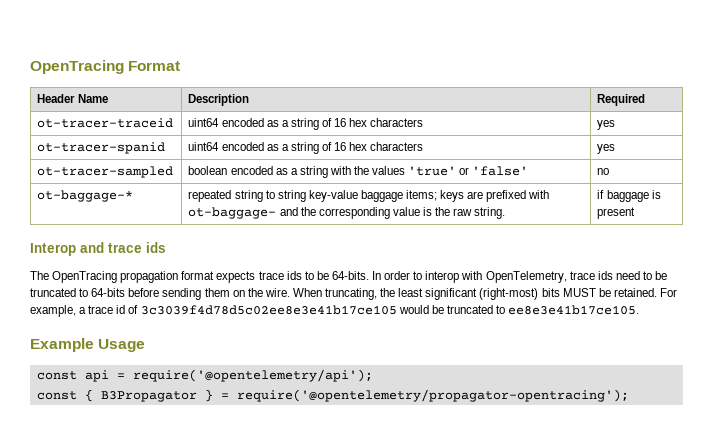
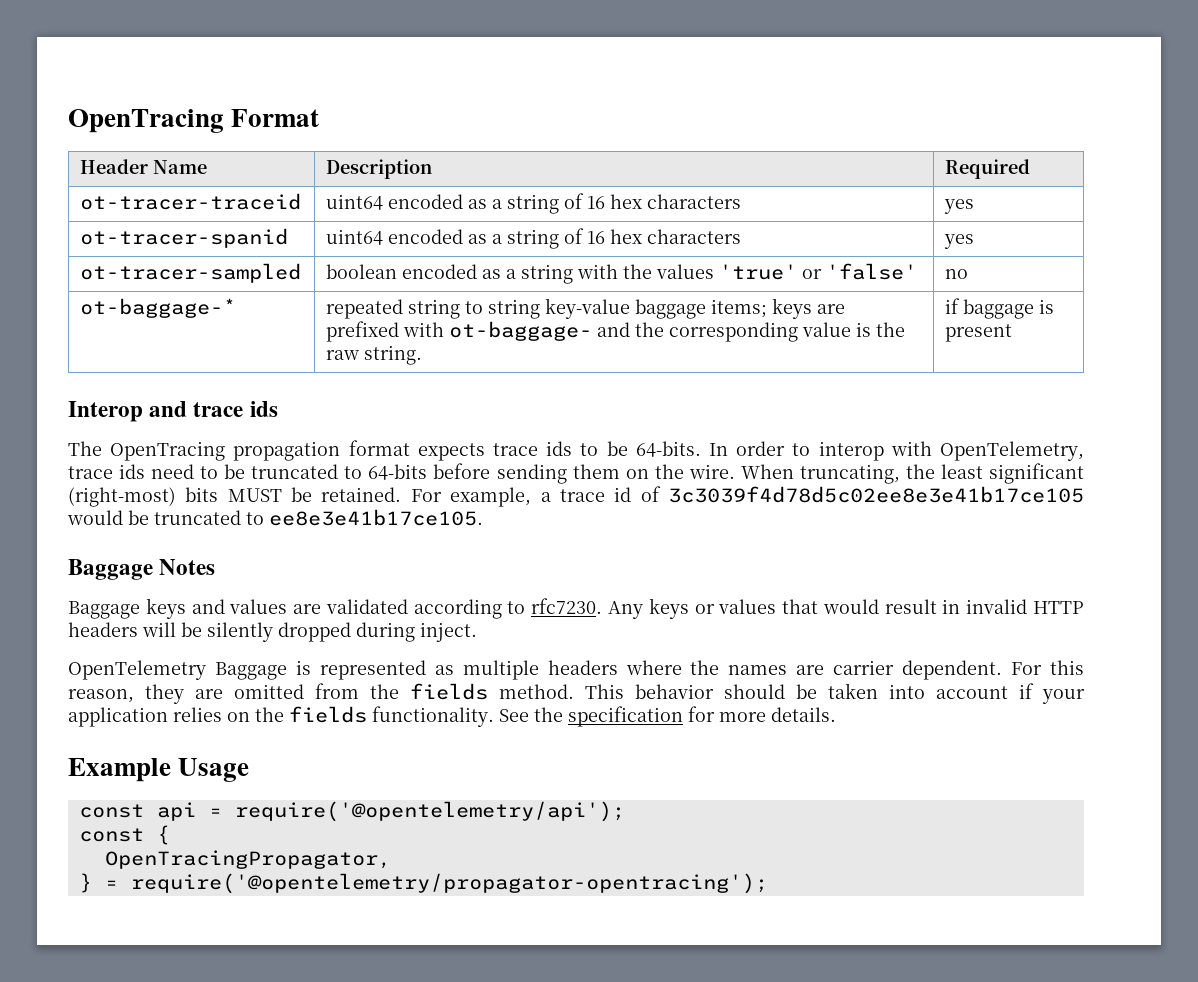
+ Baggage Notes
+ Baggage keys and values are validated according to rfc7230. Any keys or values that would result in invalid HTTP headers will be silently dropped during inject.
+ OpenTelemetry Baggage is represented as multiple headers where the names are carrier dependent. For this reason, they are omitted from the fields method. This behavior should be taken into account if your application relies on the fields functionality. See the specification for more details.
- const { B3Propagator } = require('@opentelemetry/propagator-opentracing');
+ const {
+ OpenTracingPropagator,
+ } = require('@opentelemetry/propagator-opentracing');

